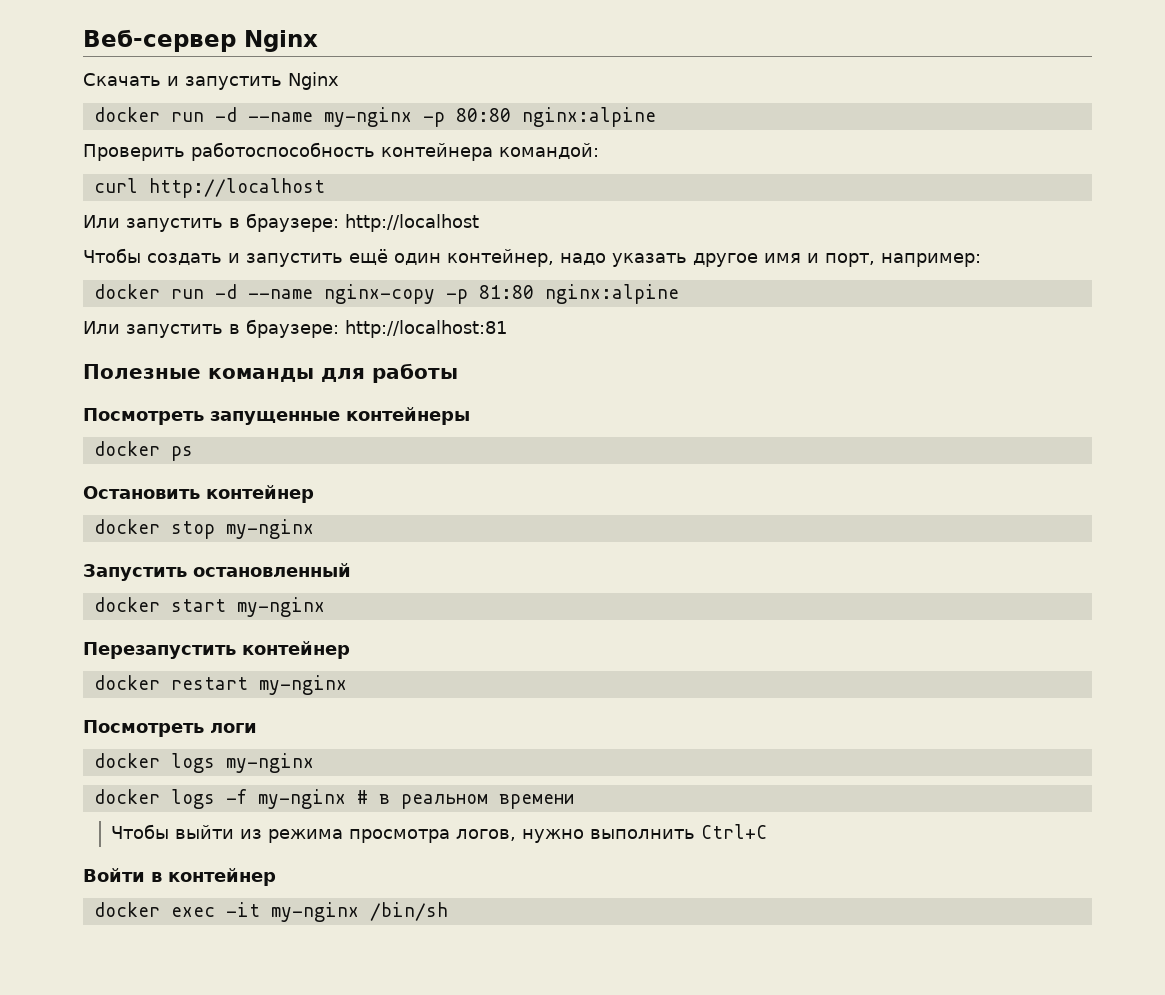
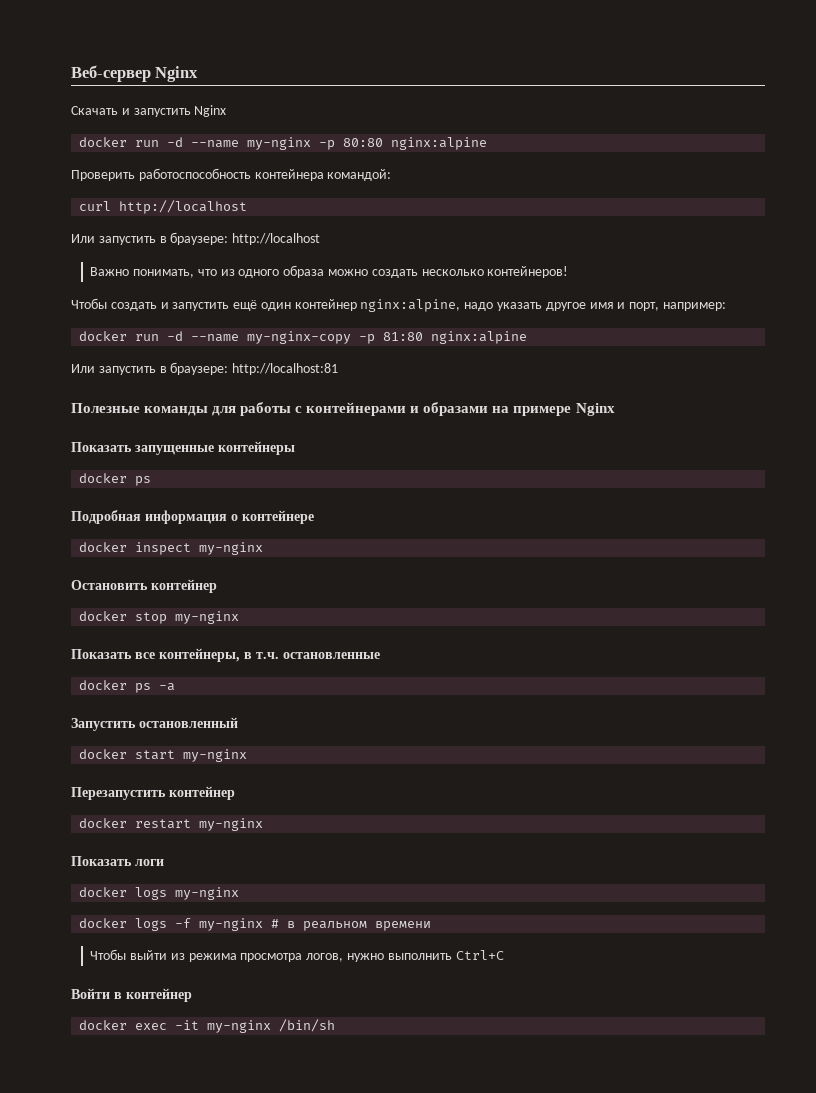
+ Важно понимать, что из одного образа можно создать несколько контейнеров!
- Чтобы создать и запустить ещё один контейнер, надо указать другое имя и порт, например:
+ Чтобы создать и запустить ещё один контейнер nginx:alpine, надо указать другое имя и порт, например:
- docker run -d --name nginx-copy -p 81:80 nginx:alpine
+ docker run -d --name my-nginx-copy -p 81:80 nginx:alpine
- Полезные команды для работы
- Посмотреть запущенные контейнеры
+ Полезные команды для работы с контейнерами и образами на примере Nginx
+ Показать запущенные контейнеры
  docker ps
+ Подробная информация о контейнере
+ docker inspect my-nginx
+ Показать все контейнеры, в т.ч. остановленные
+ docker ps -a
- Посмотреть логи
+ Показать логи

